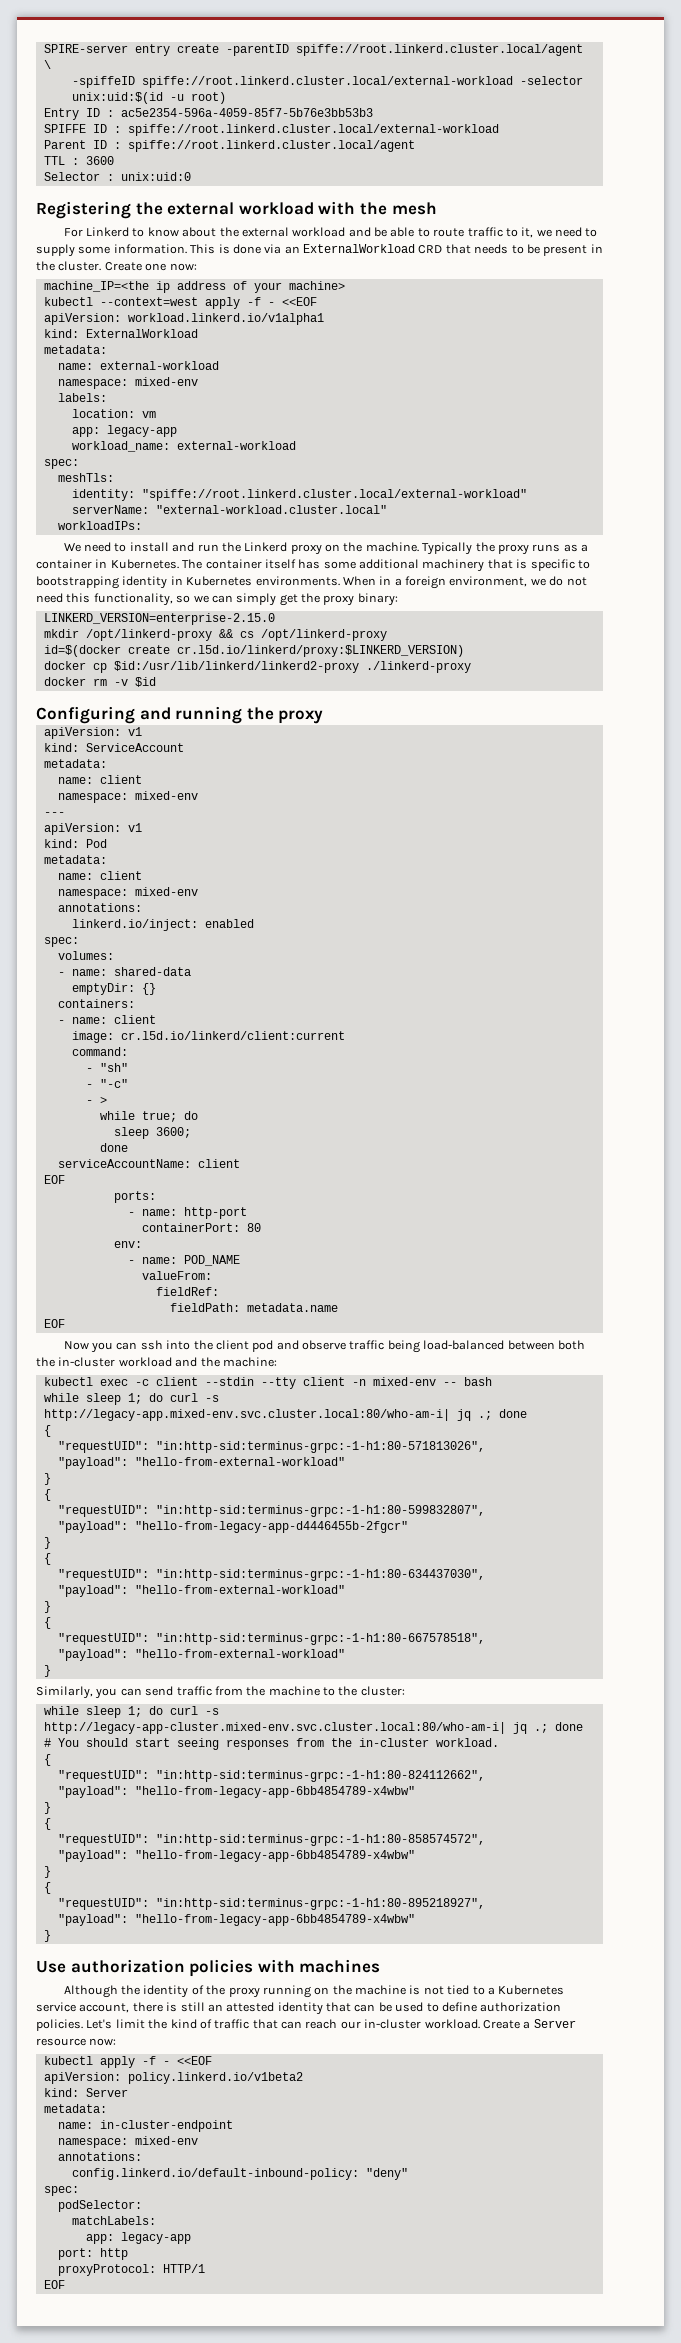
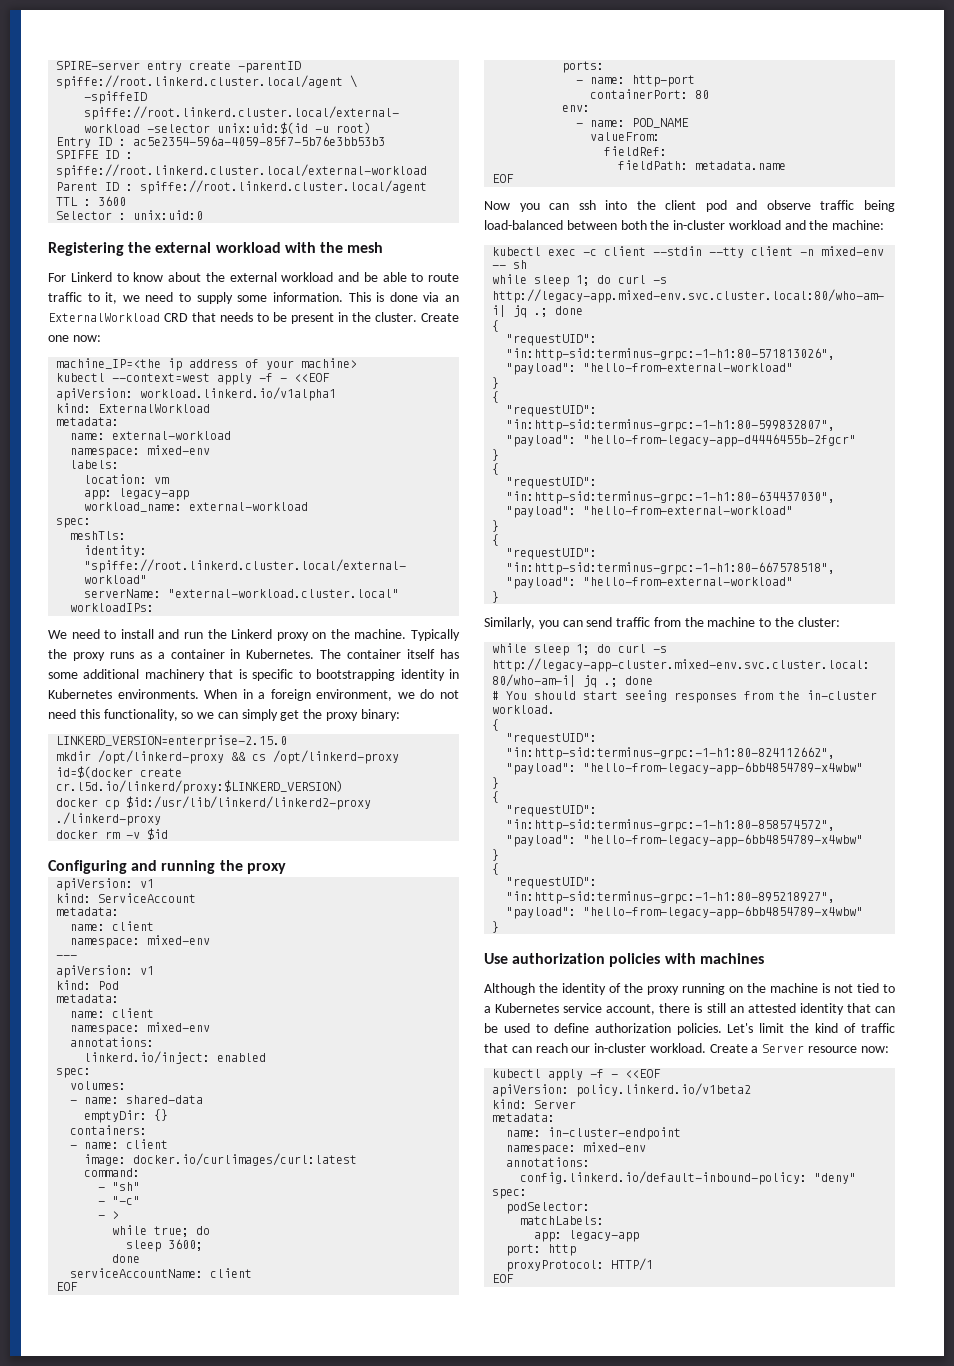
- image: cr.l5d.io/linkerd/client:current
+ image: docker.io/curlimages/curl:latest
- kubectl exec -c client --stdin --tty client -n mixed-env -- bash
+ kubectl exec -c client --stdin --tty client -n mixed-env -- sh

